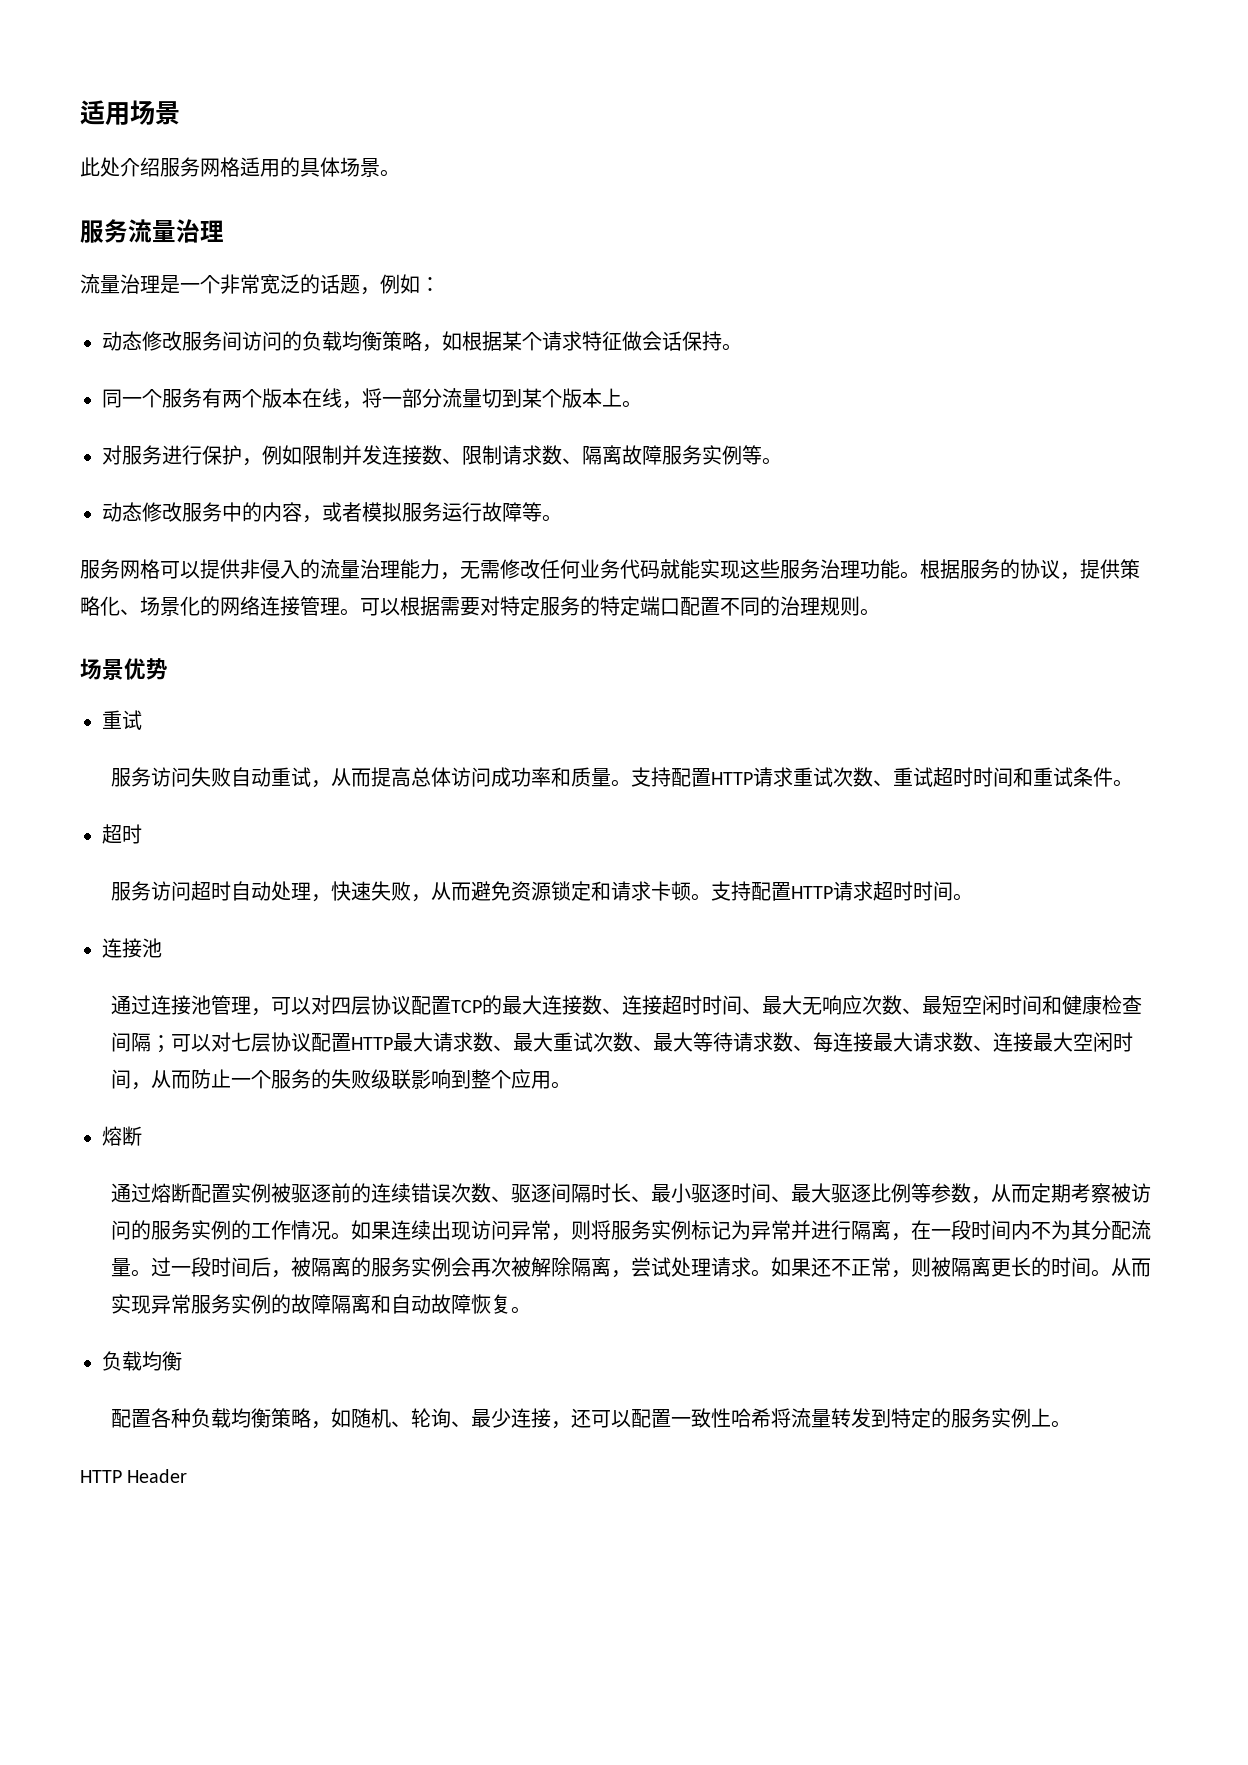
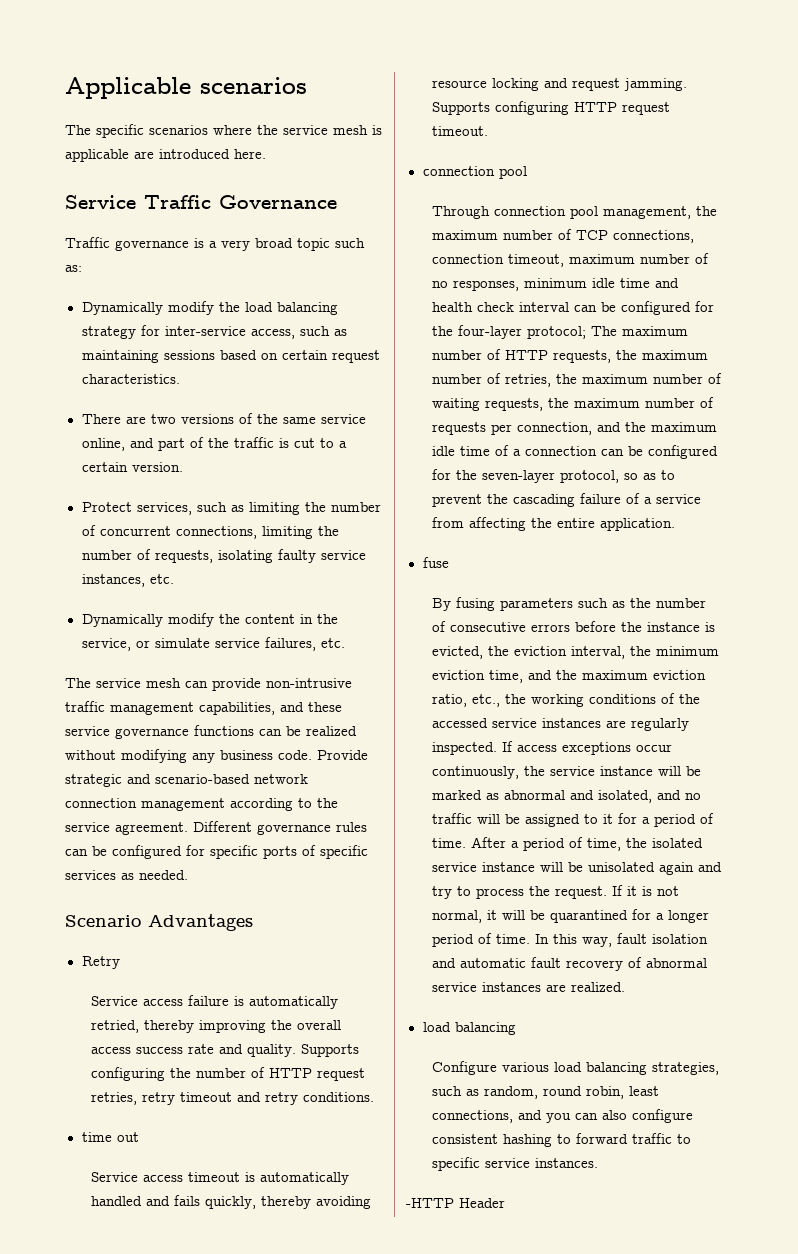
- 适用场景
- 此处介绍服务网格适用的具体场景。
- 服务流量治理
- 流量治理是一个非常宽泛的话题，例如：
- 动态修改服务间访问的负载均衡策略，如根据某个请求特征做会话保持。
- 同一个服务有两个版本在线，将一部分流量切到某个版本上。
- 对服务进行保护，例如限制并发连接数、限制请求数、隔离故障服务实例等。
- 动态修改服务中的内容，或者模拟服务运行故障等。
- 服务网格可以提供非侵入的流量治理能力，无需修改任何业务代码就能实现这些服务治理功能。根据服务的协议，提供策略化、场景化的网络连接管理。可以根据需要对特定服务的特定端口配置不同的治理规则。
- 场景优势
- 重试
- 服务访问失败自动重试，从而提高总体访问成功率和质量。支持配置HTTP请求重试次数、重试超时时间和重试条件。
- 超时
- 服务访问超时自动处理，快速失败，从而避免资源锁定和请求卡顿。支持配置HTTP请求超时时间。
- 连接池
- 通过连接池管理，可以对四层协议配置TCP的最大连接数、连接超时时间、最大无响应次数、最短空闲时间和健康检查间隔；可以对七层协议配置HTTP最大请求数、最大重试次数、最大等待请求数、每连接最大请求数、连接最大空闲时间，从而防止一个服务的失败级联影响到整个应用。
- 熔断
- 通过熔断配置实例被驱逐前的连续错误次数、驱逐间隔时长、最小驱逐时间、最大驱逐比例等参数，从而定期考察被访问的服务实例的工作情况。如果连续出现访问异常，则将服务实例标记为异常并进行隔离，在一段时间内不为其分配流量。过一段时间后，被隔离的服务实例会再次被解除隔离，尝试处理请求。如果还不正常，则被隔离更长的时间。从而实现异常服务实例的故障隔离和自动故障恢复。
- 负载均衡
- 配置各种负载均衡策略，如随机、轮询、最少连接，还可以配置一致性哈希将流量转发到特定的服务实例上。
- HTTP Header
+ Applicable scenarios
+ The specific scenarios where the service mesh is applicable are introduced here.
+ Service Traffic Governance
+ Traffic governance is a very broad topic such as:
+ Dynamically modify the load balancing strategy for inter-service access, such as maintaining sessions based on certain request characteristics.
+ There are two versions of the same service online, and part of the traffic is cut to a certain version.
+ Protect services, such as limiting the number of concurrent connections, limiting the number of requests, isolating faulty service instances, etc.
+ Dynamically modify the content in the service, or simulate service failures, etc.
+ The service mesh can provide non-intrusive traffic management capabilities, and these service governance functions can be realized without modifying any business code. Provide strategic and scenario-based network connection management according to the service agreement. Different governance rules can be configured for specific ports of specific services as needed.
+ Scenario Advantages
+ Retry
+ Service access failure is automatically retried, thereby improving the overall access success rate and quality. Supports configuring the number of HTTP request retries, retry timeout and retry conditions.
+ time out
+ Service access timeout is automatically handled and fails quickly, thereby avoiding resource locking and request jamming. Supports configuring HTTP request timeout.
+ connection pool
+ Through connection pool management, the maximum number of TCP connections, connection timeout, maximum number of no responses, minimum idle time and health check interval can be configured for the four-layer protocol; The maximum number of HTTP requests, the maximum number of retries, the maximum number of waiting requests, the maximum number of requests per connection, and the maximum idle time of a connection can be configured for the seven-layer protocol, so as to prevent the cascading failure of a service from affecting the entire application.
+ fuse
+ By fusing parameters such as the number of consecutive errors before the instance is evicted, the eviction interval, the minimum eviction time, and the maximum eviction ratio, etc., the working conditions of the accessed service instances are regularly inspected. If access exceptions occur continuously, the service instance will be marked as abnormal and isolated, and no traffic will be assigned to it for a period of time. After a period of time, the isolated service instance will be unisolated again and try to process the request. If it is not normal, it will be quarantined for a longer period of time. In this way, fault isolation and automatic fault recovery of abnormal service instances are realized.
+ load balancing
+ Configure various load balancing strategies, such as random, round robin, least connections, and you can also configure consistent hashing to forward traffic to specific service instances.
+ -HTTP Header

